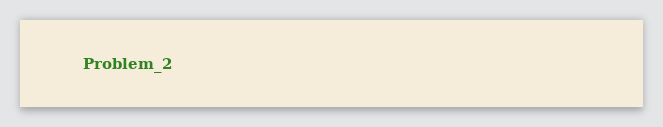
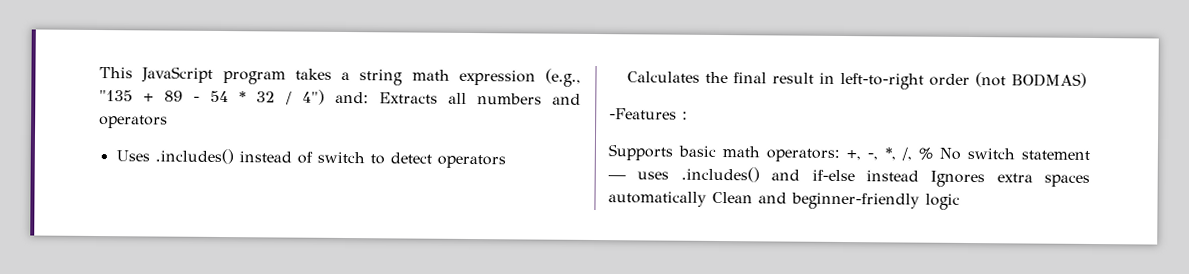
- Problem_2
+ This JavaScript program takes a string math expression (e.g., "135 + 89 - 54 * 32 / 4") and: Extracts all numbers and operators
+ Uses .includes() instead of switch to detect operators Calculates the final result in left-to-right order (not BODMAS)
+ -Features :
+ Supports basic math operators: +, -, *, /, % No switch statement — uses .includes() and if-else instead Ignores extra spaces automatically Clean and beginner-friendly logic

